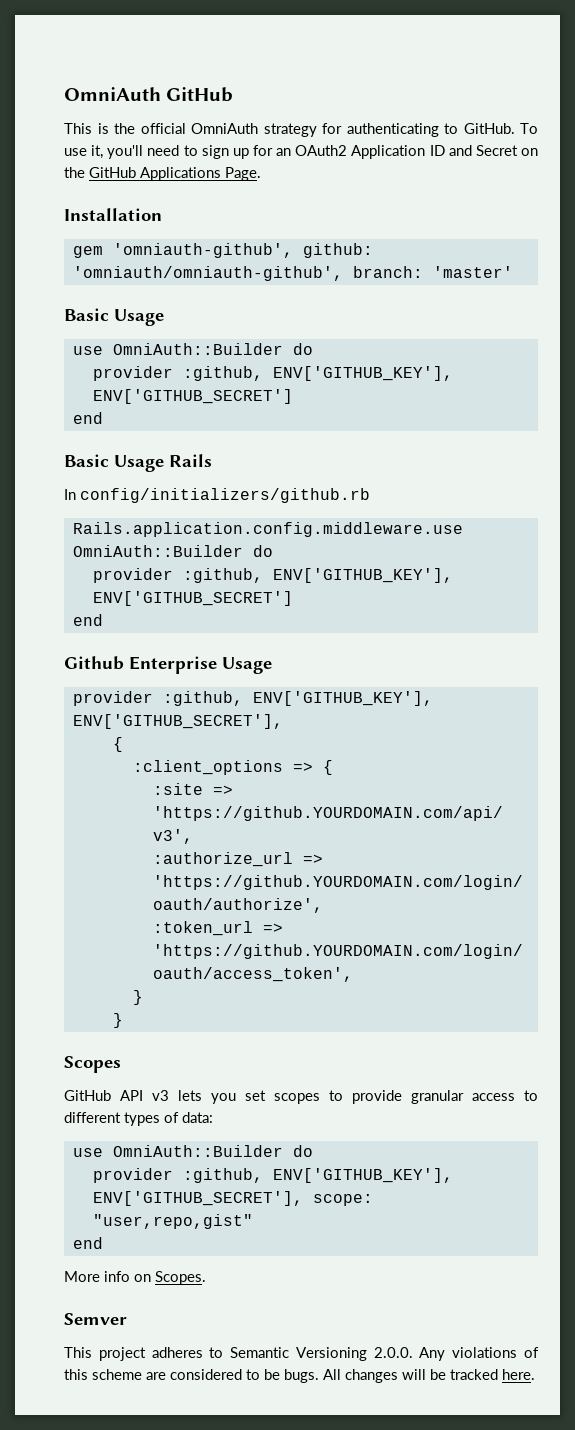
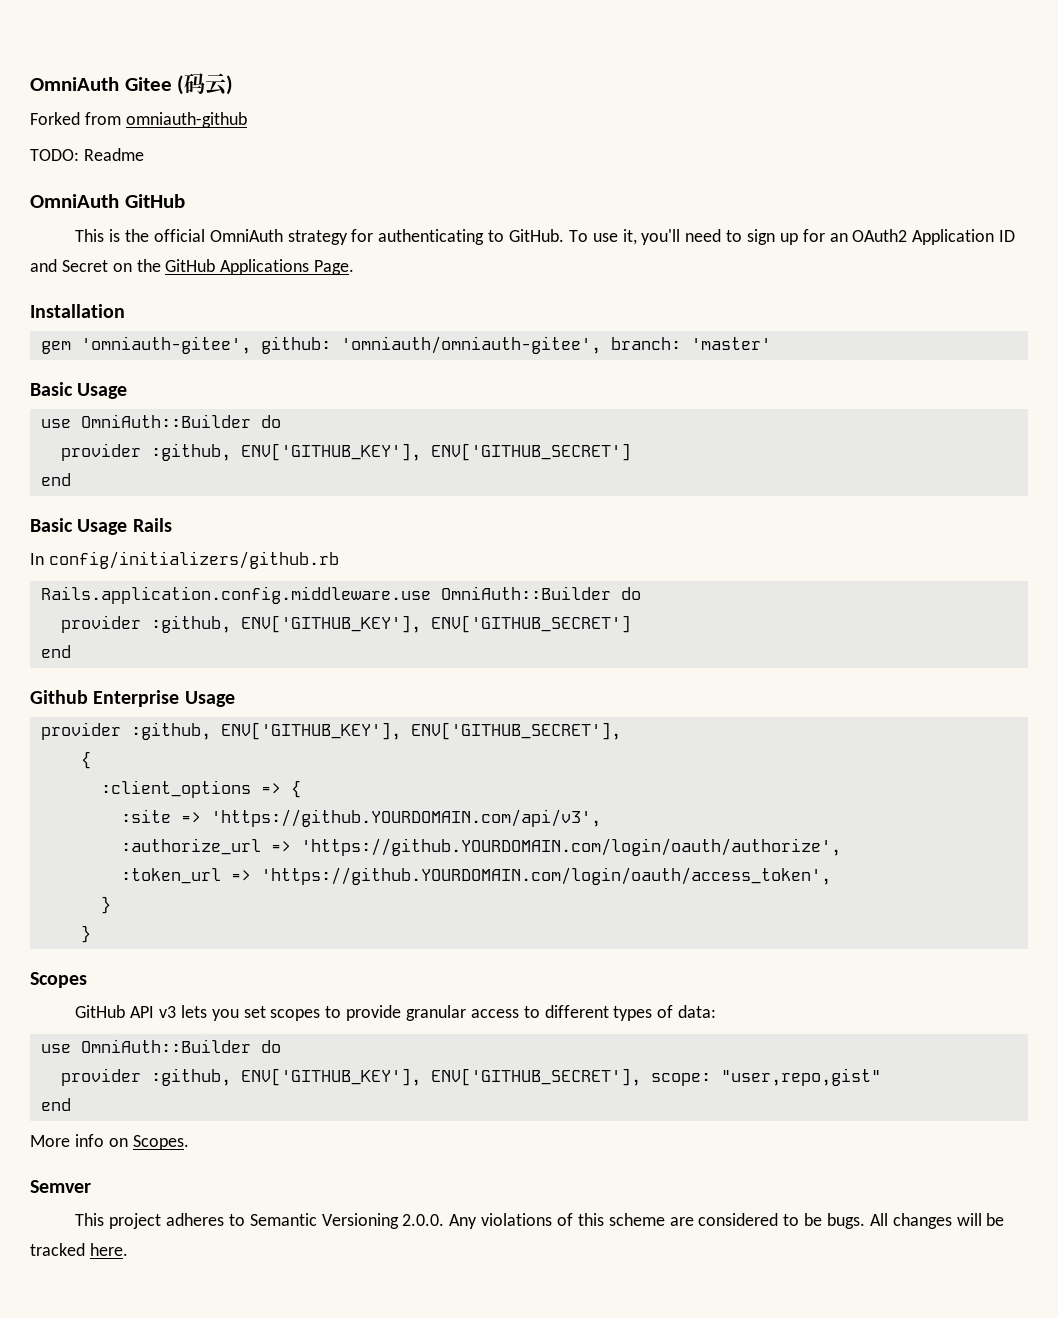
+ OmniAuth Gitee (码云)
+ Forked from omniauth-github
+ TODO: Readme
- gem 'omniauth-github', github: 'omniauth/omniauth-github', branch: 'master'
+ gem 'omniauth-gitee', github: 'omniauth/omniauth-gitee', branch: 'master'

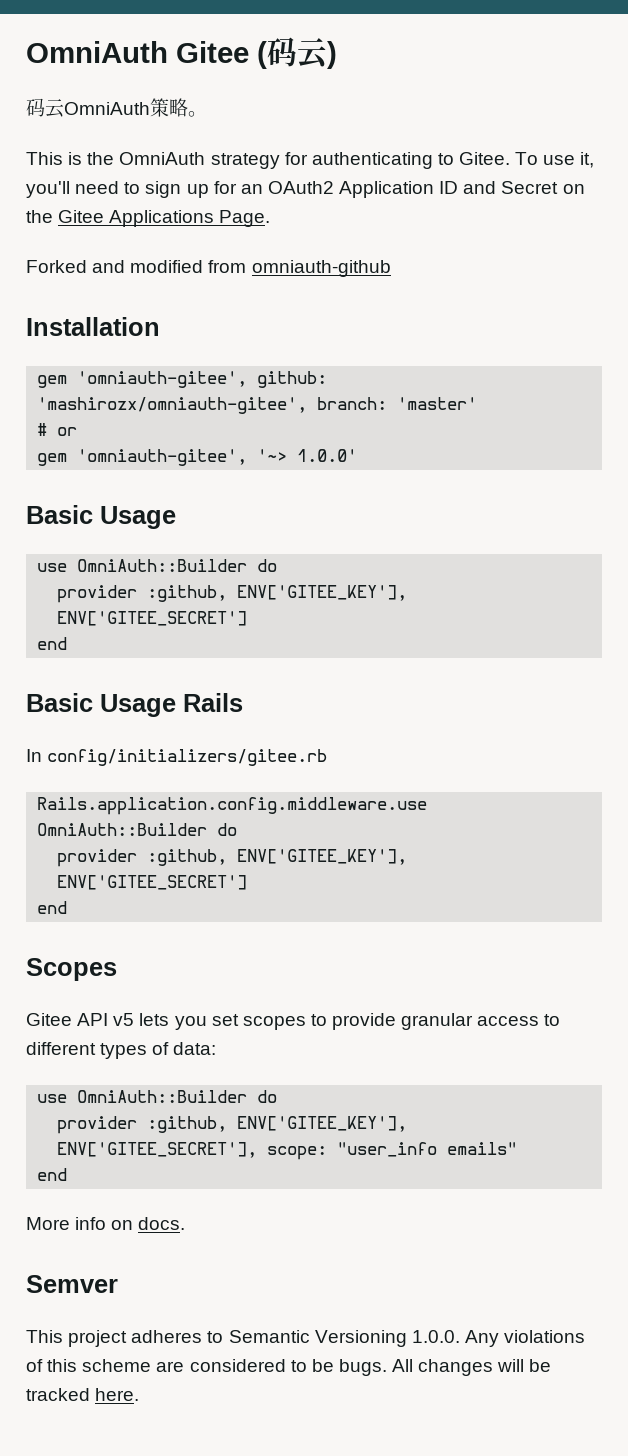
- Forked from omniauth-github
- TODO: Readme
- OmniAuth GitHub
+ 码云OmniAuth策略。
- This is the official OmniAuth strategy for authenticating to GitHub.
+ This is the OmniAuth strategy for authenticating to Gitee.
- To use it, you'll need to sign up for an OAuth2 Application ID and Secret on the GitHub Applications Page.
+ To use it, you'll need to sign up for an OAuth2 Application ID and Secret on the Gitee Applications Page.
+ Forked and modified from omniauth-github
- gem 'omniauth-gitee', github: 'omniauth/omniauth-gitee', branch: 'master'
+ gem 'omniauth-gitee', github: 'mashirozx/omniauth-gitee', branch: 'master'
+ # or
+ gem 'omniauth-gitee', '~> 1.0.0'
  Basic Usage
  use OmniAuth::Builder do
- provider :github, ENV['GITHUB_KEY'], ENV['GITHUB_SECRET']
+ provider :github, ENV['GITEE_KEY'], ENV['GITEE_SECRET']
- In config/initializers/github.rb
+ In config/initializers/gitee.rb
  Rails.application.config.middleware.use OmniAuth::Builder do
- provider :github, ENV['GITHUB_KEY'], ENV['GITHUB_SECRET']
+ provider :github, ENV['GITEE_KEY'], ENV['GITEE_SECRET']
  end
- Github Enterprise Usage
- provider :github, ENV['GITHUB_KEY'], ENV['GITHUB_SECRET'],
- {
- :client_options => {
- :site => 'https://github.YOURDOMAIN.com/api/v3',
- :authorize_url => 'https://github.YOURDOMAIN.com/login/oauth/authorize',
- :token_url => 'https://github.YOURDOMAIN.com/login/oauth/access_token',
- }
- }
  Scopes
- GitHub API v3 lets you set scopes to provide granular access to different types of data:
+ Gitee API v5 lets you set scopes to provide granular access to different types of data:
- provider :github, ENV['GITHUB_KEY'], ENV['GITHUB_SECRET'], scope: "user,repo,gist"
+ provider :github, ENV['GITEE_KEY'], ENV['GITEE_SECRET'], scope: "user_info emails"
- More info on Scopes.
+ More info on docs.
- This project adheres to Semantic Versioning 2.0.0. Any violations of this scheme are considered to be bugs.
+ This project adheres to Semantic Versioning 1.0.0. Any violations of this scheme are considered to be bugs.

